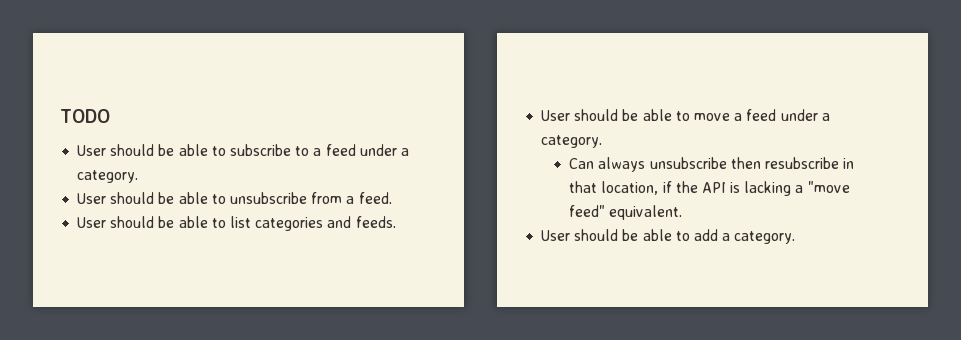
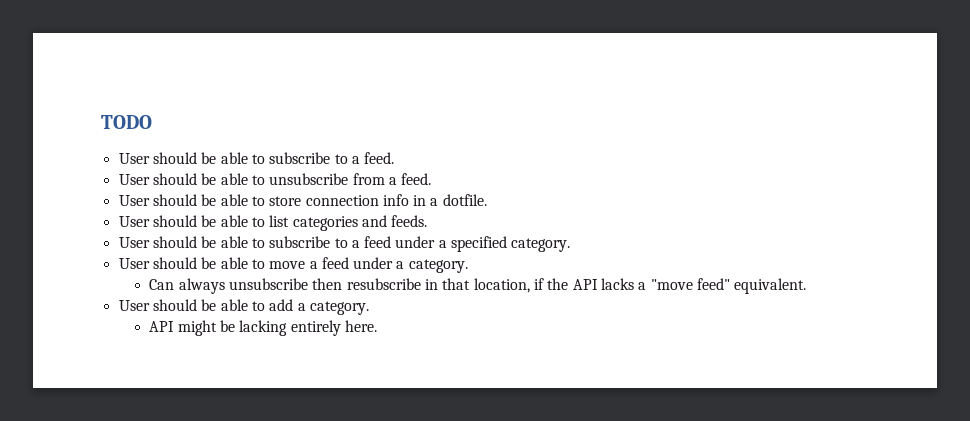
- User should be able to subscribe to a feed under a category.
+ User should be able to subscribe to a feed.
+ User should be able to store connection info in a dotfile.
+ User should be able to subscribe to a feed under a specified category.
- Can always unsubscribe then resubscribe in that location, if the API is lacking a "move feed" equivalent.
+ Can always unsubscribe then resubscribe in that location, if the API lacks a "move feed" equivalent.
+ API might be lacking entirely here.

